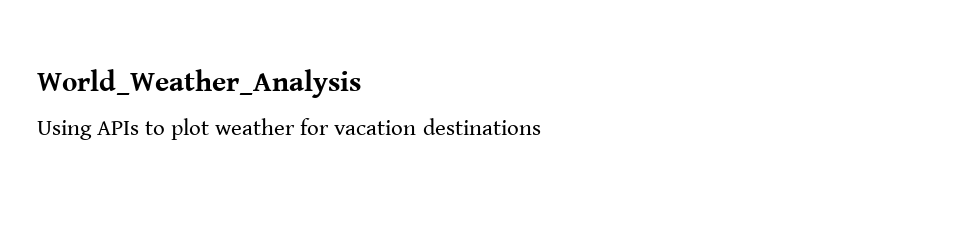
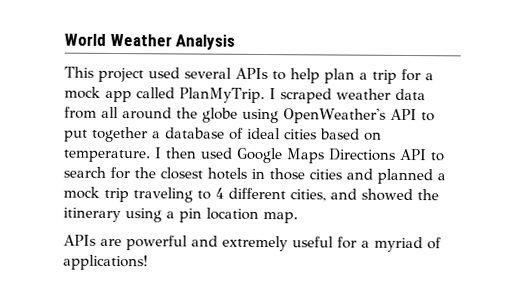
- World_Weather_Analysis
- Using APIs to plot weather for vacation destinations
+ World Weather Analysis
+ This project used several APIs to help plan a trip for a mock app called PlanMyTrip. I scraped weather data from all around the globe using OpenWeather's API to put together a database of ideal cities based on temperature. I then used Google Maps Directions API to search for the closest hotels in those cities and planned a mock trip traveling to 4 different cities, and showed the itinerary using a pin location map.
+ APIs are powerful and extremely useful for a myriad of applications!

